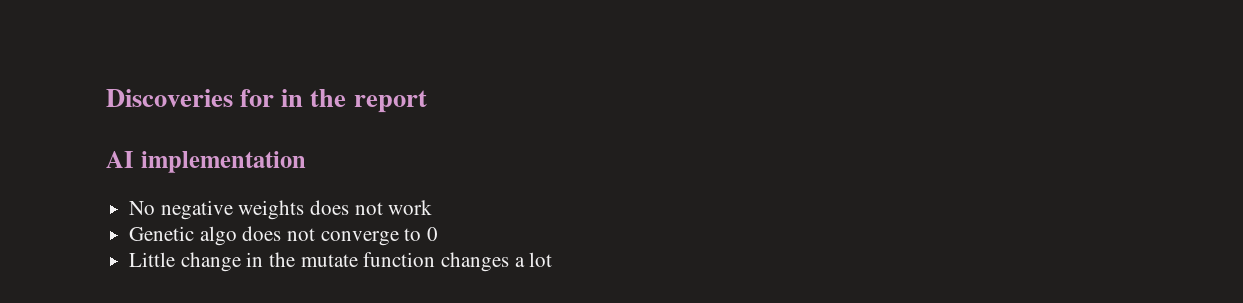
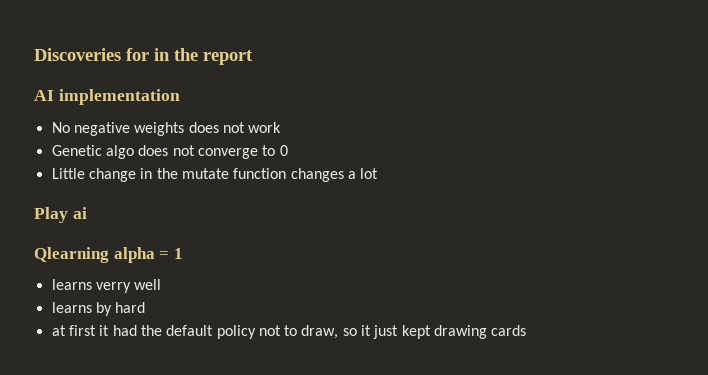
+ Play ai
+ Qlearning alpha = 1
+ learns verry well
+ learns by hard
+ at first it had the default policy not to draw, so it just kept drawing cards

